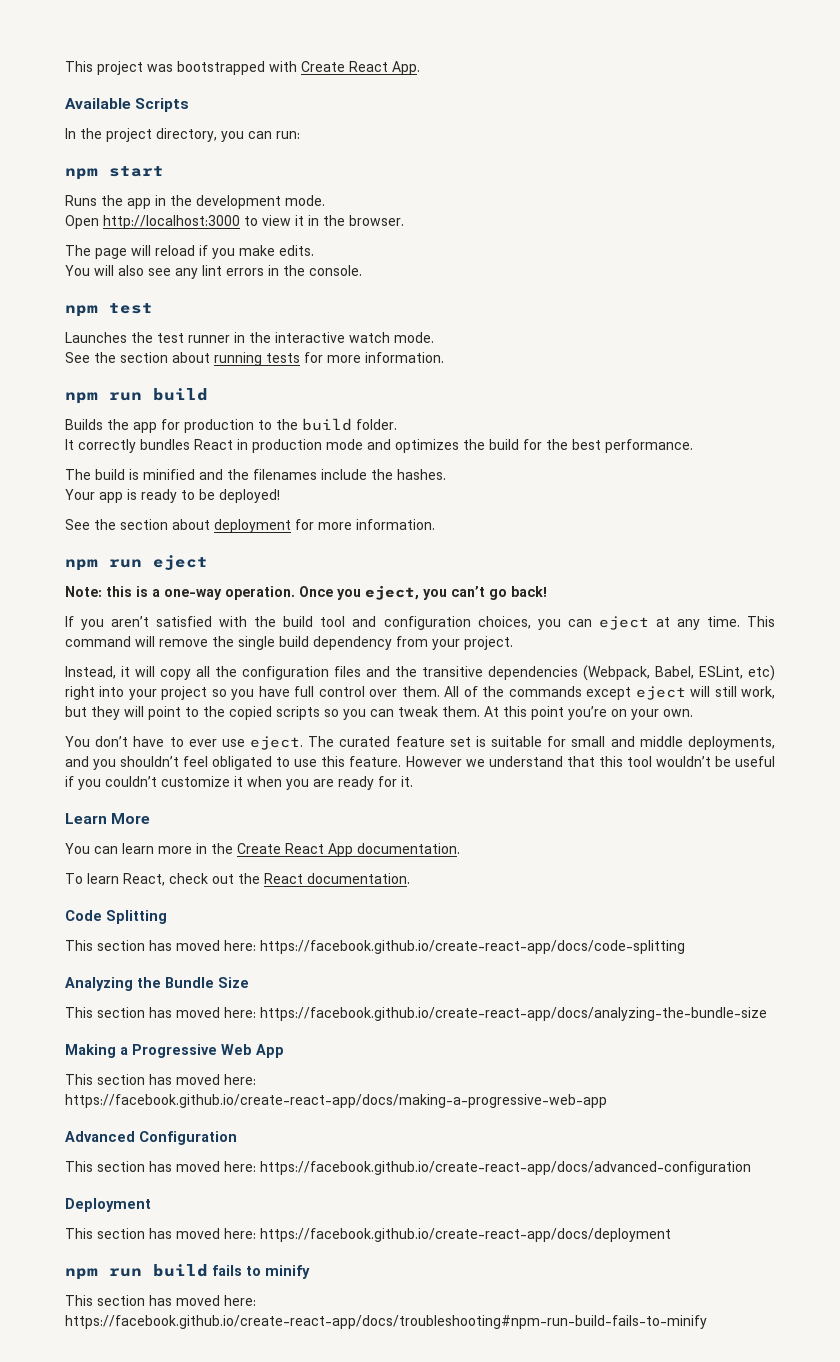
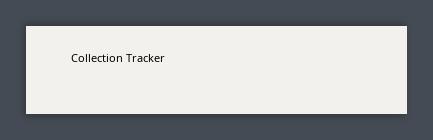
- This project was bootstrapped with Create React App.
- Available Scripts
- In the project directory, you can run:
- npm start
- Runs the app in the development mode.
- Open http://localhost:3000 to view it in the browser.
- The page will reload if you make edits.
- You will also see any lint errors in the console.
- npm test
- Launches the test runner in the interactive watch mode.
- See the section about running tests for more information.
- npm run build
- Builds the app for production to the build folder.
- It correctly bundles React in production mode and optimizes the build for the best performance.
- The build is minified and the filenames include the hashes.
- Your app is ready to be deployed!
- See the section about deployment for more information.
- npm run eject
- Note: this is a one-way operation. Once you eject, you can’t go back!
- If you aren’t satisfied with the build tool and configuration choices, you can eject at any time. This command will remove the single build dependency from your project.
- Instead, it will copy all the configuration files and the transitive dependencies (Webpack, Babel, ESLint, etc) right into your project so you have full control over them. All of the commands except eject will still work, but they will point to the copied scripts so you can tweak them. At this point you’re on your own.
- You don’t have to ever use eject. The curated feature set is suitable for small and middle deployments, and you shouldn’t feel obligated to use this feature. However we understand that this tool wouldn’t be useful if you couldn’t customize it when you are ready for it.
- Learn More
- You can learn more in the Create React App documentation.
- To learn React, check out the React documentation.
- Code Splitting
- This section has moved here: https://facebook.github.io/create-react-app/docs/code-splitting
- Analyzing the Bundle Size
- This section has moved here: https://facebook.github.io/create-react-app/docs/analyzing-the-bundle-size
- Making a Progressive Web App
- This section has moved here: https://facebook.github.io/create-react-app/docs/making-a-progressive-web-app
- Advanced Configuration
- This section has moved here: https://facebook.github.io/create-react-app/docs/advanced-configuration
- Deployment
- This section has moved here: https://facebook.github.io/create-react-app/docs/deployment
- npm run build fails to minify
- This section has moved here: https://facebook.github.io/create-react-app/docs/troubleshooting#npm-run-build-fails-to-minify
+ Collection Tracker

